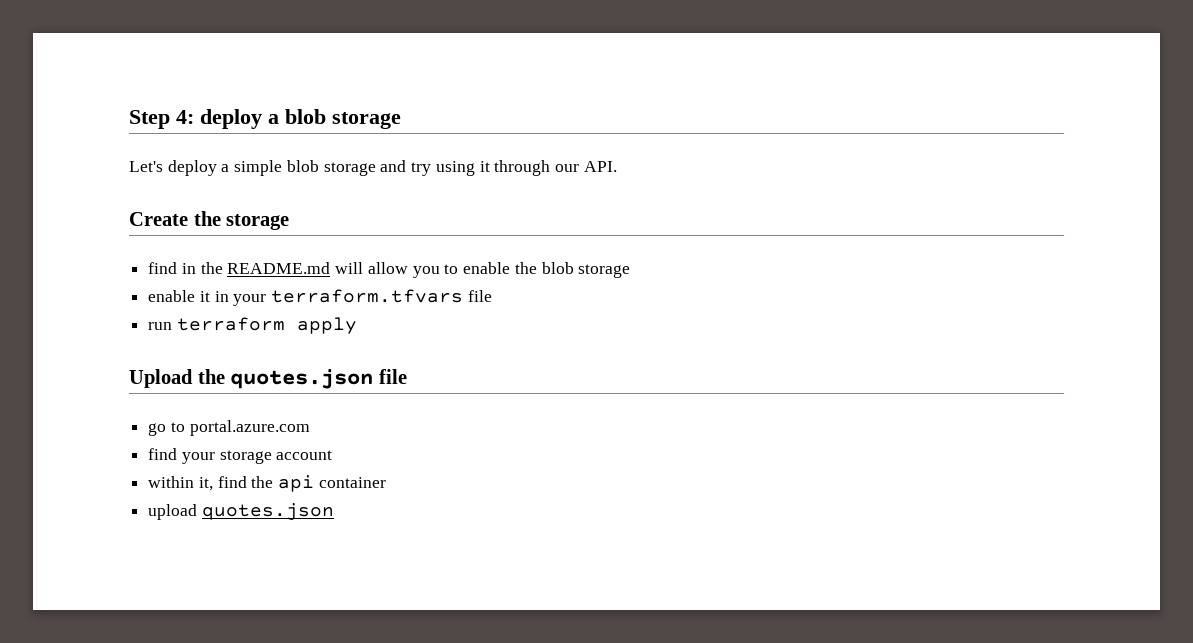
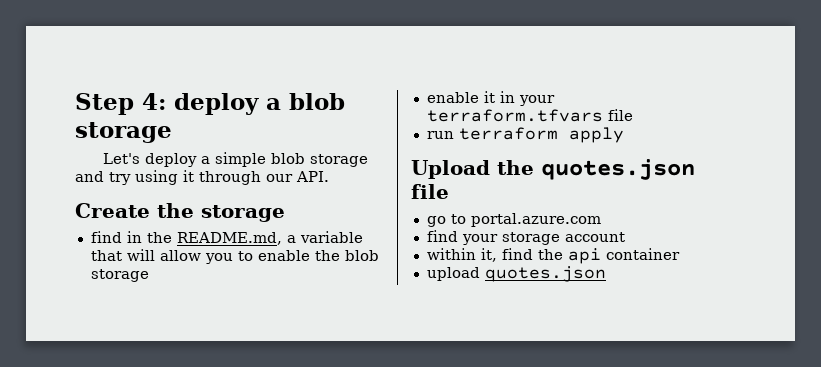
- find in the README.md will allow you to enable the blob storage
+ find in the README.md, a variable that will allow you to enable the blob storage

